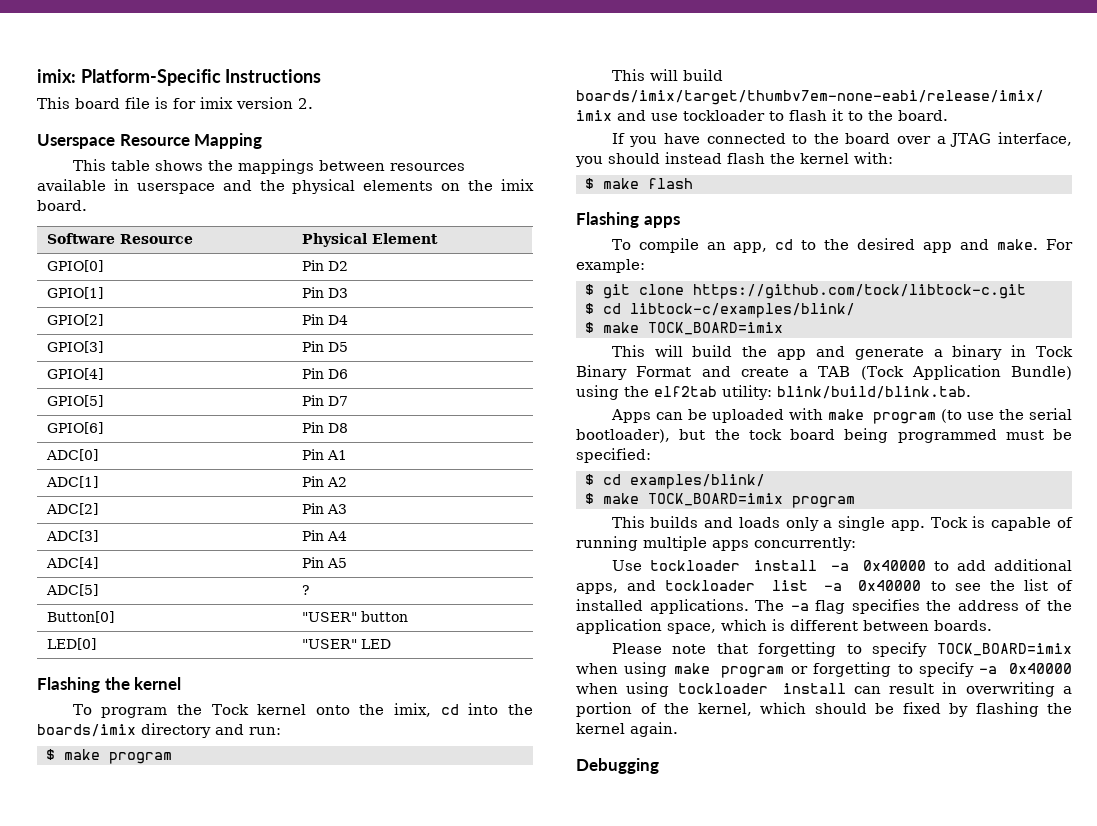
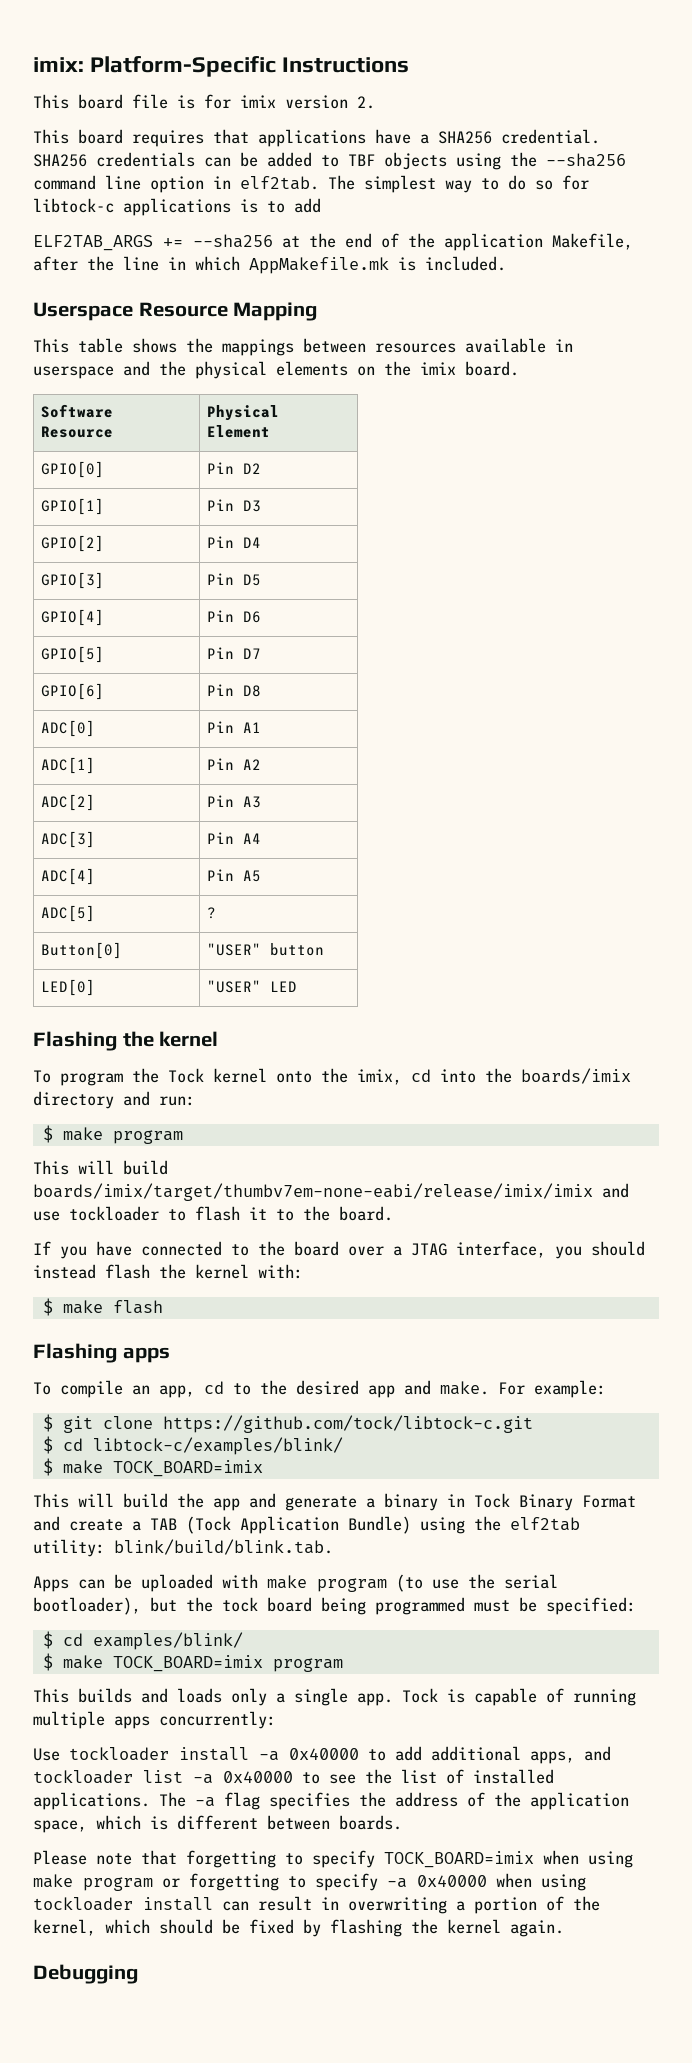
+ This board requires that applications have a SHA256 credential. SHA256 credentials can be added to TBF objects using the --sha256 command line option in elf2tab. The simplest way to do so for libtock-c applications is to add
+ ELF2TAB_ARGS += --sha256 at the end of the application Makefile, after the line in which AppMakefile.mk is included.

